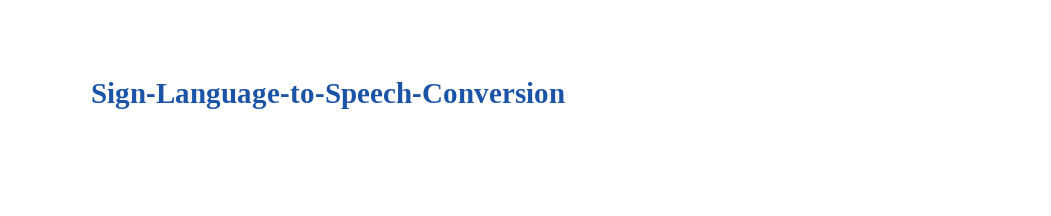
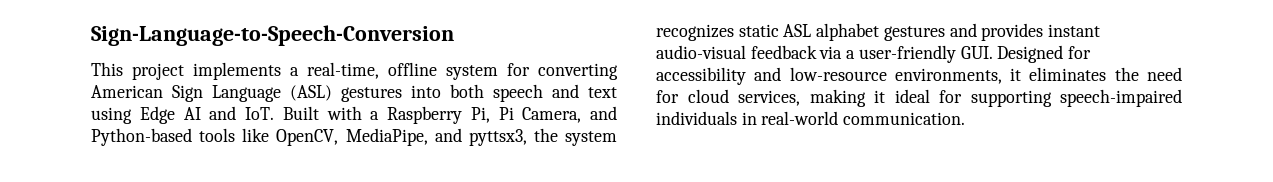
+ This project implements a real-time, offline system for converting American Sign Language (ASL) gestures into both speech and text using Edge AI and IoT. Built with a Raspberry Pi, Pi Camera, and Python-based tools like OpenCV, MediaPipe, and pyttsx3, the system recognizes static ASL alphabet gestures and provides instant audio-visual feedback via a user-friendly GUI. Designed for accessibility and low-resource environments, it eliminates the need for cloud services, making it ideal for supporting speech-impaired individuals in real-world communication.

